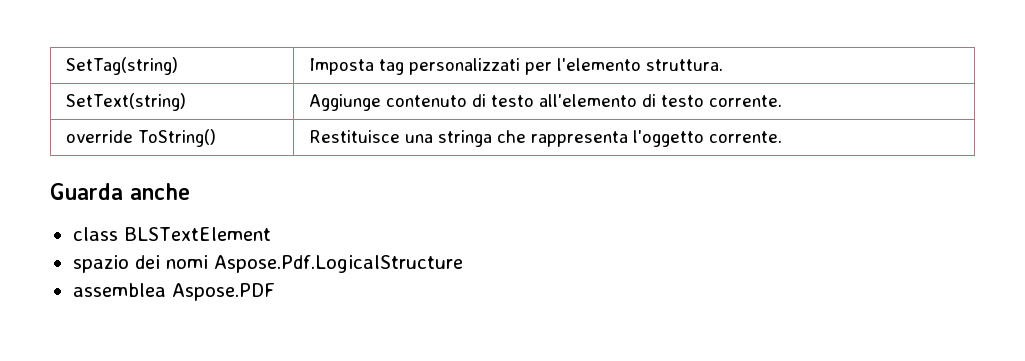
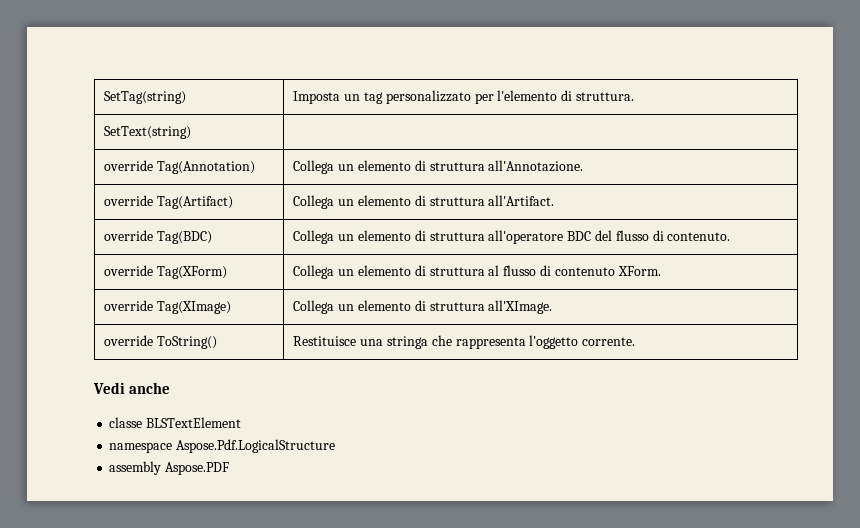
- SetTag(string) | Imposta tag personalizzati per l'elemento struttura.
+ SetTag(string) | Imposta un tag personalizzato per l'elemento di struttura.
- SetText(string) | Aggiunge contenuto di testo all'elemento di testo corrente.
+ SetText(string) |
+ override Tag(Annotation) | Collega un elemento di struttura all'Annotazione.
+ override Tag(Artifact) | Collega un elemento di struttura all'Artifact.
+ override Tag(BDC) | Collega un elemento di struttura all'operatore BDC del flusso di contenuto.
+ override Tag(XForm) | Collega un elemento di struttura al flusso di contenuto XForm.
+ override Tag(XImage) | Collega un elemento di struttura all'XImage.
- Guarda anche
+ Vedi anche
- class BLSTextElement
+ classe BLSTextElement
- spazio dei nomi Aspose.Pdf.LogicalStructure
+ namespace Aspose.Pdf.LogicalStructure
- assemblea Aspose.PDF
+ assembly Aspose.PDF

